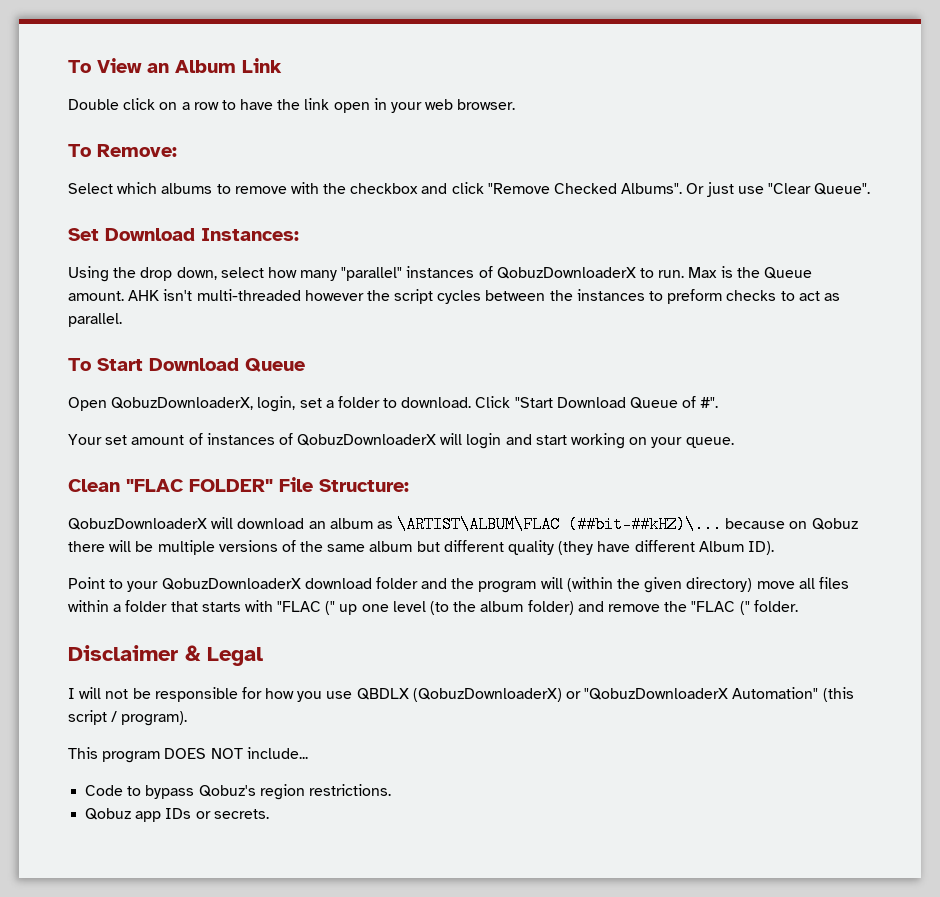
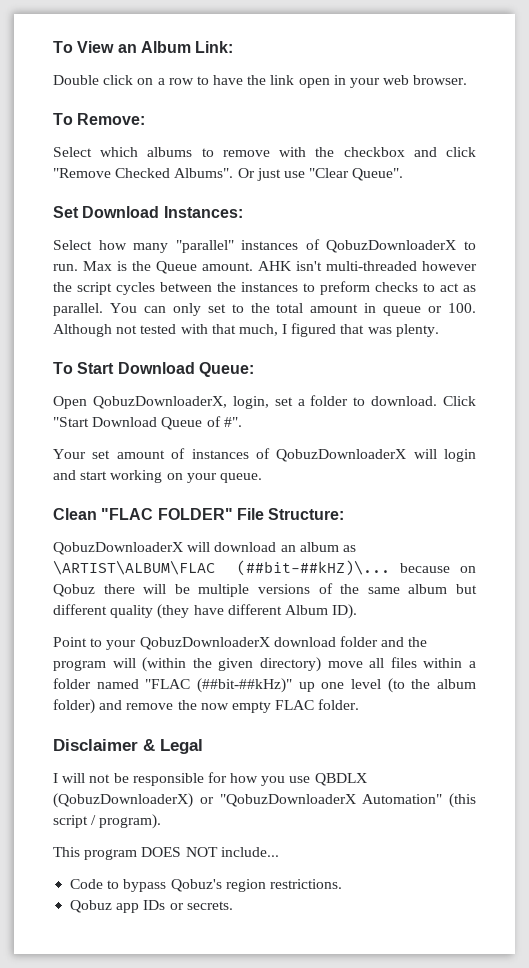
- To View an Album Link
+ To View an Album Link:
- Using the drop down, select how many "parallel" instances of QobuzDownloaderX to run.
+ Select how many "parallel" instances of QobuzDownloaderX to run.
+ You can only set to the total amount in queue or 100. Although not tested with that much, I figured that was plenty.
- To Start Download Queue
+ To Start Download Queue:
- Point to your QobuzDownloaderX download folder and the program will (within the given directory) move all files within a folder that starts with "FLAC (" up one level (to the album folder) and remove the "FLAC (" folder.
+ Point to your QobuzDownloaderX download folder and the program will (within the given directory) move all files within a folder named "FLAC (##bit-##kHz)" up one level (to the album folder) and remove the now empty FLAC folder.

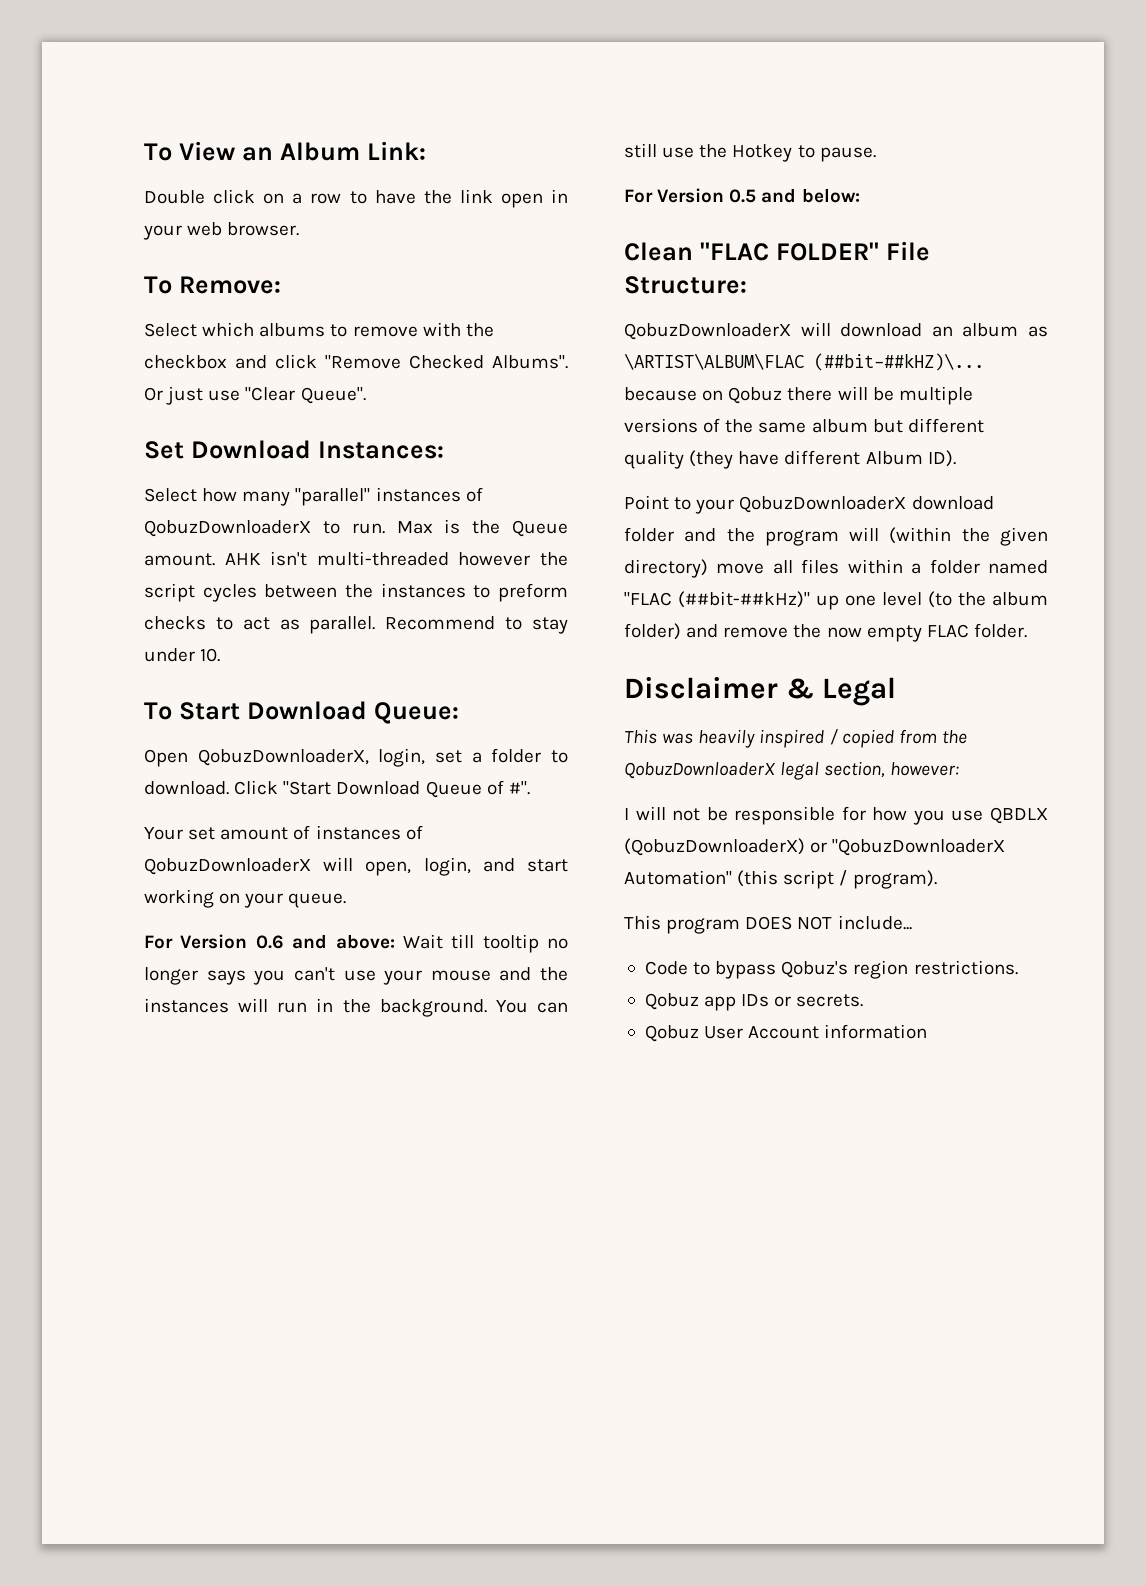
- You can only set to the total amount in queue or 100. Although not tested with that much, I figured that was plenty.
+ Recommend to stay under 10.
- Your set amount of instances of QobuzDownloaderX will login and start working on your queue.
+ Your set amount of instances of QobuzDownloaderX will open, login, and start working on your queue.
+ For Version 0.6 and above: Wait till tooltip no longer says you can't use your mouse and the instances will run in the background. You can still use the Hotkey to pause.
+ For Version 0.5 and below:
+ This was heavily inspired / copied from the QobuzDownloaderX legal section, however:
+ Qobuz User Account information

